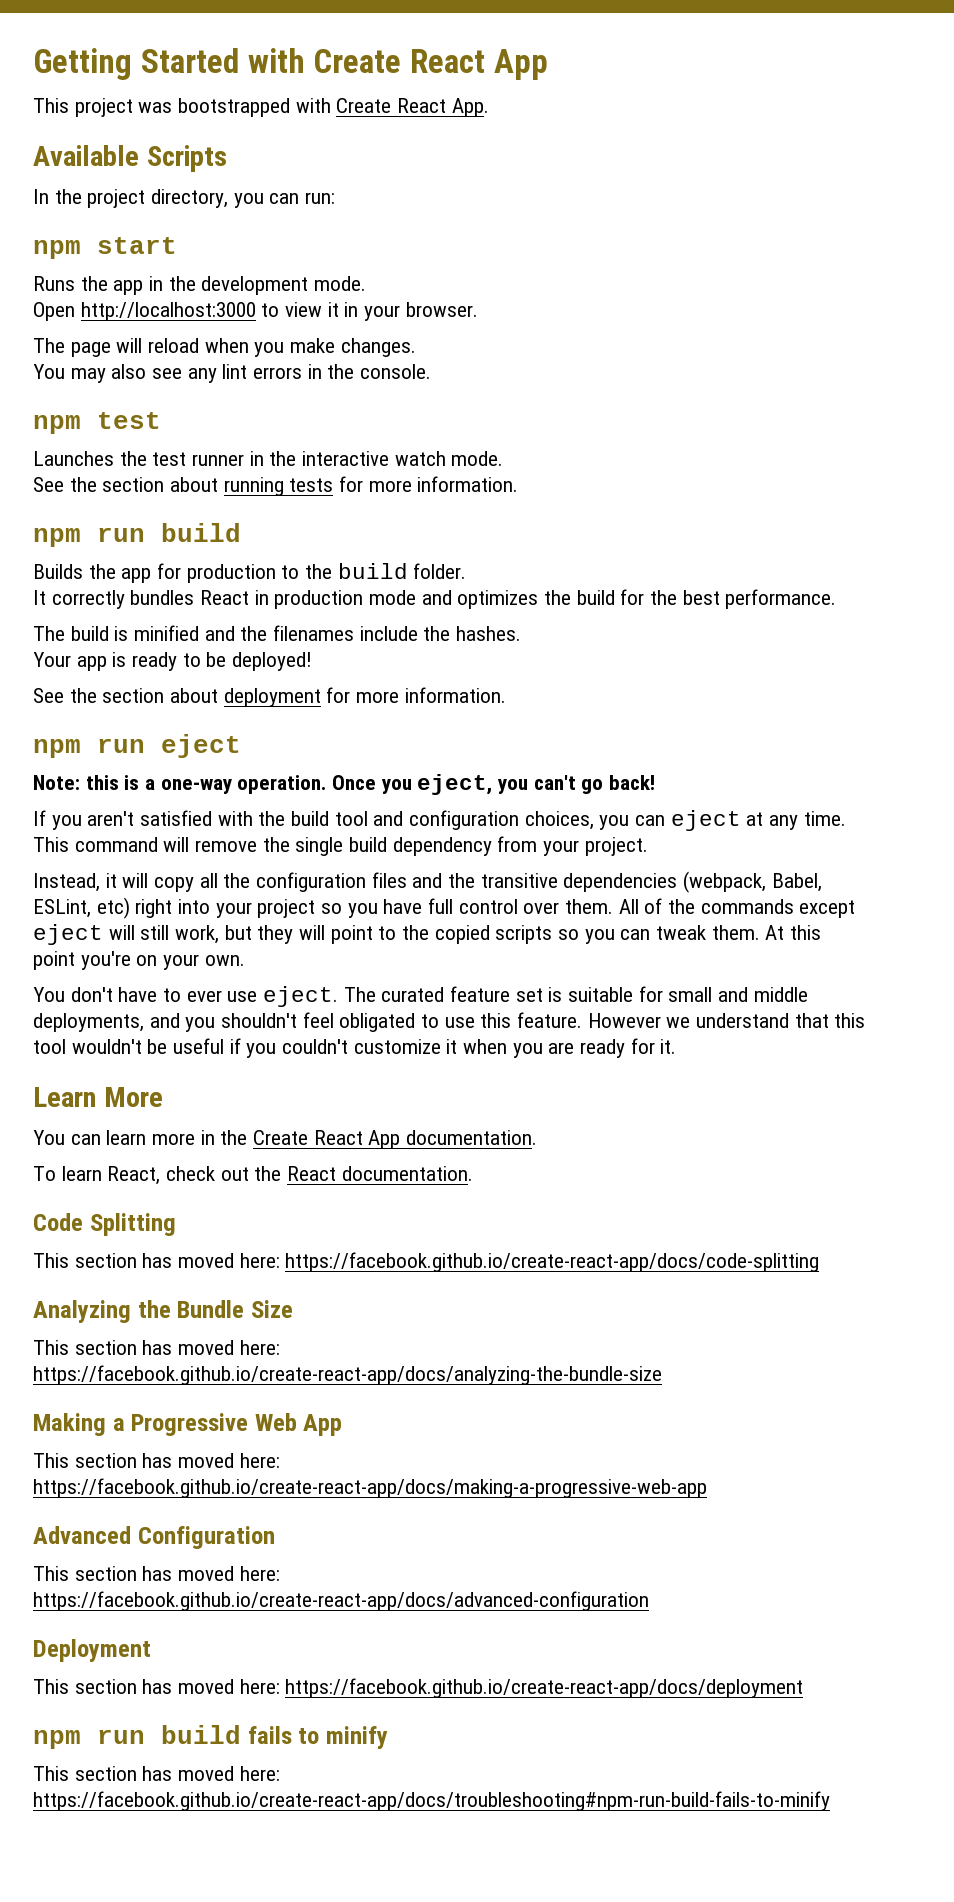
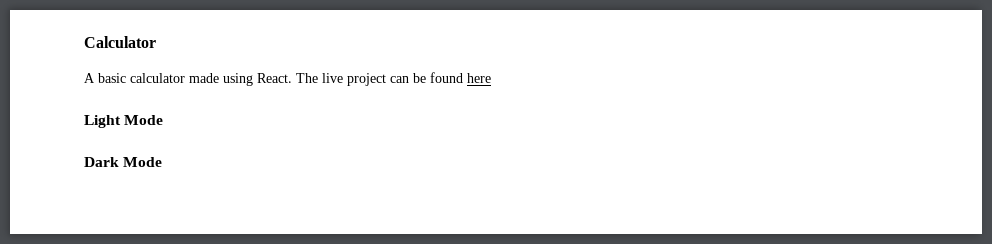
- Getting Started with Create React App
- This project was bootstrapped with Create React App.
- Available Scripts
- In the project directory, you can run:
- npm start
- Runs the app in the development mode.
- Open http://localhost:3000 to view it in your browser.
- The page will reload when you make changes.
- You may also see any lint errors in the console.
- npm test
- Launches the test runner in the interactive watch mode.
- See the section about running tests for more information.
- npm run build
- Builds the app for production to the build folder.
- It correctly bundles React in production mode and optimizes the build for the best performance.
- The build is minified and the filenames include the hashes.
- Your app is ready to be deployed!
- See the section about deployment for more information.
- npm run eject
- Note: this is a one-way operation. Once you eject, you can't go back!
- If you aren't satisfied with the build tool and configuration choices, you can eject at any time. This command will remove the single build dependency from your project.
- Instead, it will copy all the configuration files and the transitive dependencies (webpack, Babel, ESLint, etc) right into your project so you have full control over them. All of the commands except eject will still work, but they will point to the copied scripts so you can tweak them. At this point you're on your own.
- You don't have to ever use eject. The curated feature set is suitable for small and middle deployments, and you shouldn't feel obligated to use this feature. However we understand that this tool wouldn't be useful if you couldn't customize it when you are ready for it.
- Learn More
- You can learn more in the Create React App documentation.
- To learn React, check out the React documentation.
- Code Splitting
- This section has moved here: https://facebook.github.io/create-react-app/docs/code-splitting
- Analyzing the Bundle Size
- This section has moved here: https://facebook.github.io/create-react-app/docs/analyzing-the-bundle-size
- Making a Progressive Web App
- This section has moved here: https://facebook.github.io/create-react-app/docs/making-a-progressive-web-app
- Advanced Configuration
- This section has moved here: https://facebook.github.io/create-react-app/docs/advanced-configuration
- Deployment
- This section has moved here: https://facebook.github.io/create-react-app/docs/deployment
- npm run build fails to minify
- This section has moved here: https://facebook.github.io/create-react-app/docs/troubleshooting#npm-run-build-fails-to-minify
+ Calculator
+ A basic calculator made using React. The live project can be found here
+ Light Mode
+ Dark Mode

